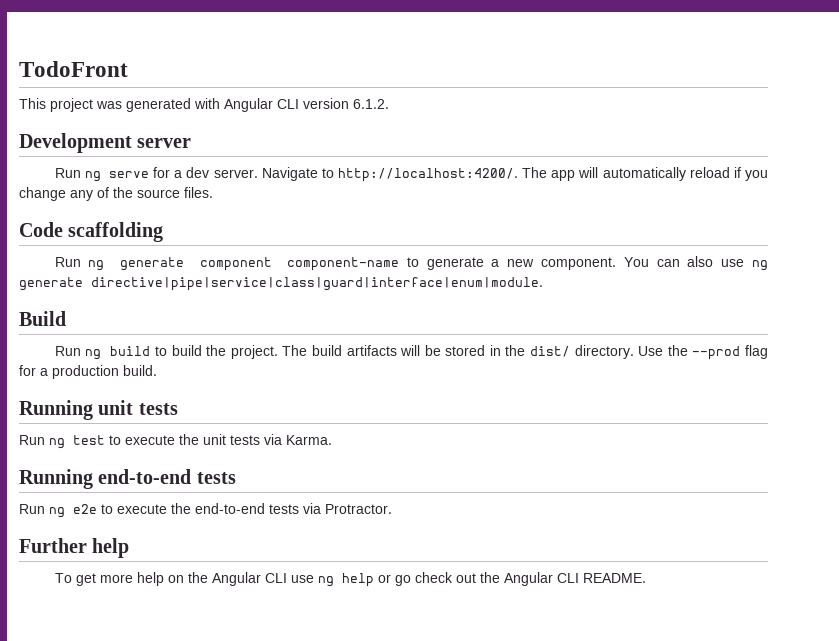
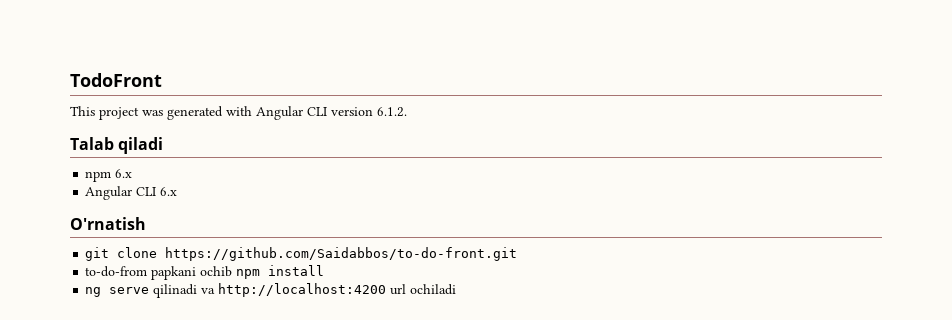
- Development server
- Run ng serve for a dev server. Navigate to http://localhost:4200/. The app will automatically reload if you change any of the source files.
- Code scaffolding
- Run ng generate component component-name to generate a new component. You can also use ng generate directive|pipe|service|class|guard|interface|enum|module.
- Build
- Run ng build to build the project. The build artifacts will be stored in the dist/ directory. Use the --prod flag for a production build.
- Running unit tests
- Run ng test to execute the unit tests via Karma.
- Running end-to-end tests
- Run ng e2e to execute the end-to-end tests via Protractor.
- Further help
- To get more help on the Angular CLI use ng help or go check out the Angular CLI README.
+ Talab qiladi
+ npm 6.x
+ Angular CLI 6.x
+ O'rnatish
+ git clone https://github.com/Saidabbos/to-do-front.git
+ to-do-from papkani ochib npm install
+ ng serve qilinadi va http://localhost:4200 url ochiladi

